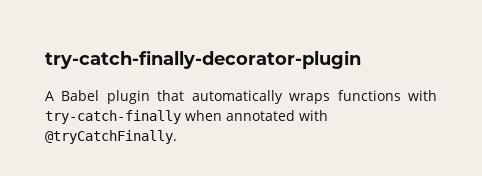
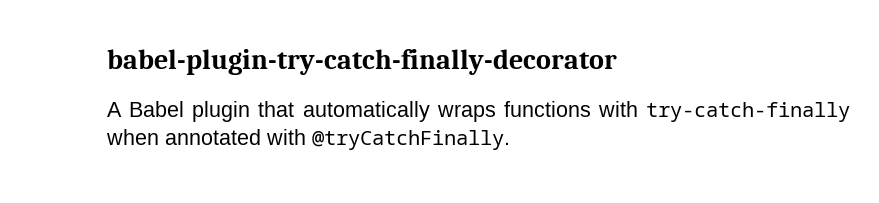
- try-catch-finally-decorator-plugin
+ babel-plugin-try-catch-finally-decorator

